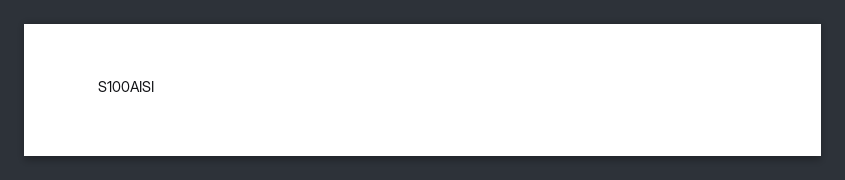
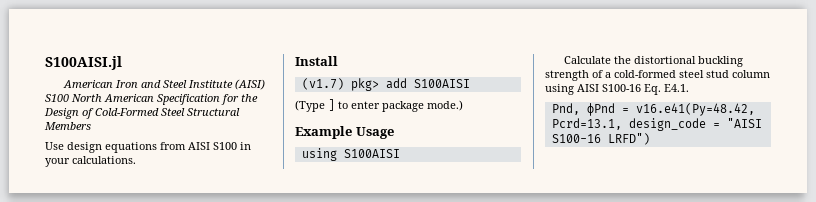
- S100AISI
+ S100AISI.jl
+ American Iron and Steel Institute (AISI) S100 North American Specification for the Design of Cold-Formed Steel Structural Members
+ Use design equations from AISI S100 in your calculations.
+ Install
+ (v1.7) pkg> add S100AISI
+ (Type ] to enter package mode.)
+ Example Usage
+ using S100AISI
+ Calculate the distortional buckling strength of a cold-formed steel stud column using AISI S100-16 Eq. E4.1.
+ Pnd, ϕPnd = v16.e41(Py=48.42, Pcrd=13.1, design_code = "AISI S100-16 LRFD")

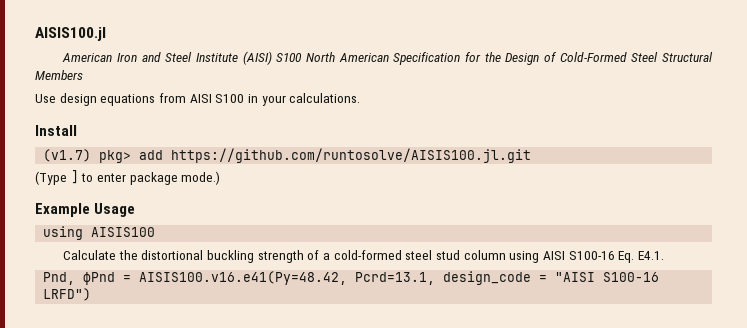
- S100AISI.jl
+ AISIS100.jl
- (v1.7) pkg> add S100AISI
+ (v1.7) pkg> add https://github.com/runtosolve/AISIS100.jl.git
- using S100AISI
+ using AISIS100
- Pnd, ϕPnd = v16.e41(Py=48.42, Pcrd=13.1, design_code = "AISI S100-16 LRFD")
+ Pnd, ϕPnd = AISIS100.v16.e41(Py=48.42, Pcrd=13.1, design_code = "AISI S100-16 LRFD")

